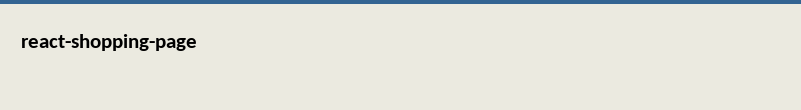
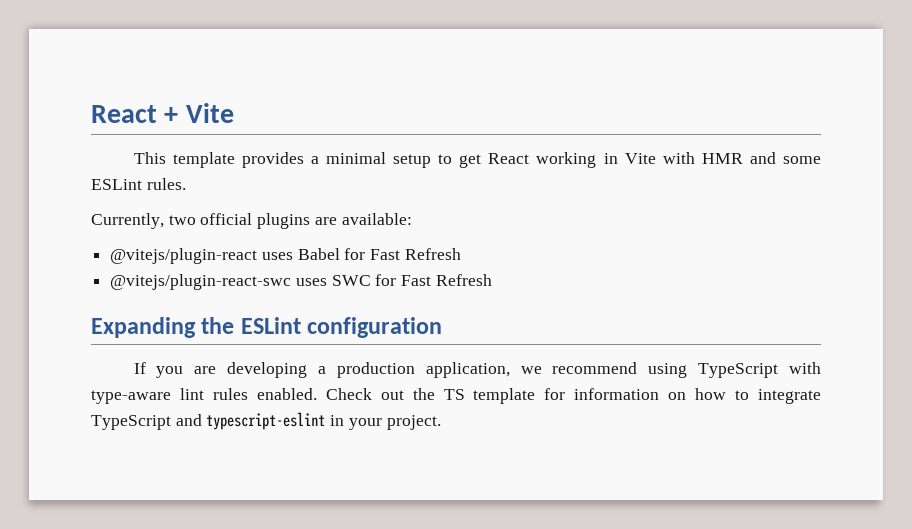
- react-shopping-page
+ React + Vite
+ This template provides a minimal setup to get React working in Vite with HMR and some ESLint rules.
+ Currently, two official plugins are available:
+ @vitejs/plugin-react uses Babel for Fast Refresh
+ @vitejs/plugin-react-swc uses SWC for Fast Refresh
+ Expanding the ESLint configuration
+ If you are developing a production application, we recommend using TypeScript with type-aware lint rules enabled. Check out the TS template for information on how to integrate TypeScript and typescript-eslint in your project.

